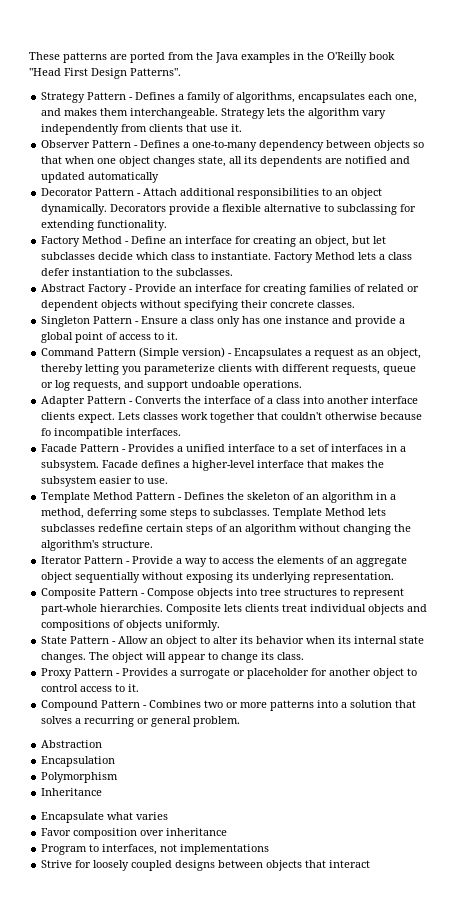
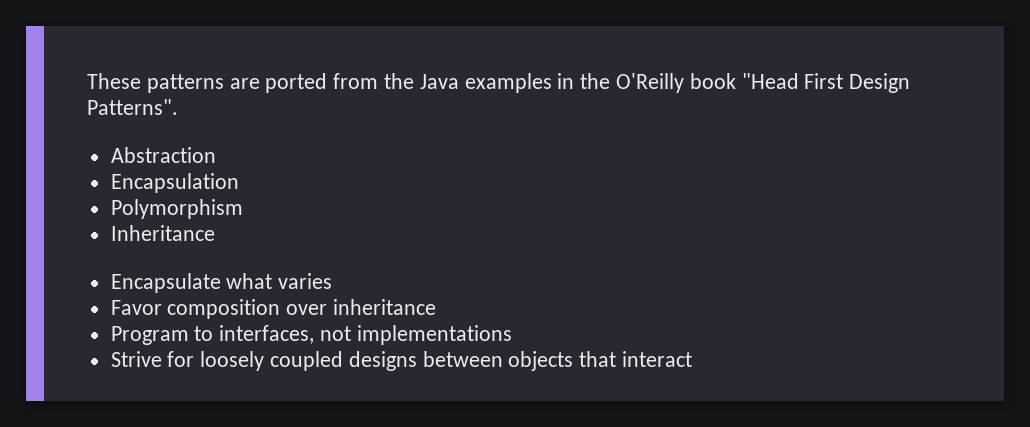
- Strategy Pattern - Defines a family of algorithms, encapsulates each one, and makes them interchangeable. Strategy lets the algorithm vary independently from clients that use it.
- Observer Pattern - Defines a one-to-many dependency between objects so that when one object changes state, all its dependents are notified and updated automatically
- Decorator Pattern - Attach additional responsibilities to an object dynamically. Decorators provide a flexible alternative to subclassing for extending functionality.
- Factory Method - Define an interface for creating an object, but let subclasses decide which class to instantiate. Factory Method lets a class defer instantiation to the subclasses.
- Abstract Factory - Provide an interface for creating families of related or dependent objects without specifying their concrete classes.
- Singleton Pattern - Ensure a class only has one instance and provide a global point of access to it.
- Command Pattern (Simple version) - Encapsulates a request as an object, thereby letting you parameterize clients with different requests, queue or log requests, and support undoable operations.
- Adapter Pattern - Converts the interface of a class into another interface clients expect. Lets classes work together that couldn't otherwise because fo incompatible interfaces.
- Facade Pattern - Provides a unified interface to a set of interfaces in a subsystem. Facade defines a higher-level interface that makes the subsystem easier to use.
- Template Method Pattern - Defines the skeleton of an algorithm in a method, deferring some steps to subclasses. Template Method lets subclasses redefine certain steps of an algorithm without changing the algorithm's structure.
- Iterator Pattern - Provide a way to access the elements of an aggregate object sequentially without exposing its underlying representation.
- Composite Pattern - Compose objects into tree structures to represent part-whole hierarchies. Composite lets clients treat individual objects and compositions of objects uniformly.
- State Pattern - Allow an object to alter its behavior when its internal state changes. The object will appear to change its class.
- Proxy Pattern - Provides a surrogate or placeholder for another object to control access to it.
- Compound Pattern - Combines two or more patterns into a solution that solves a recurring or general problem.

